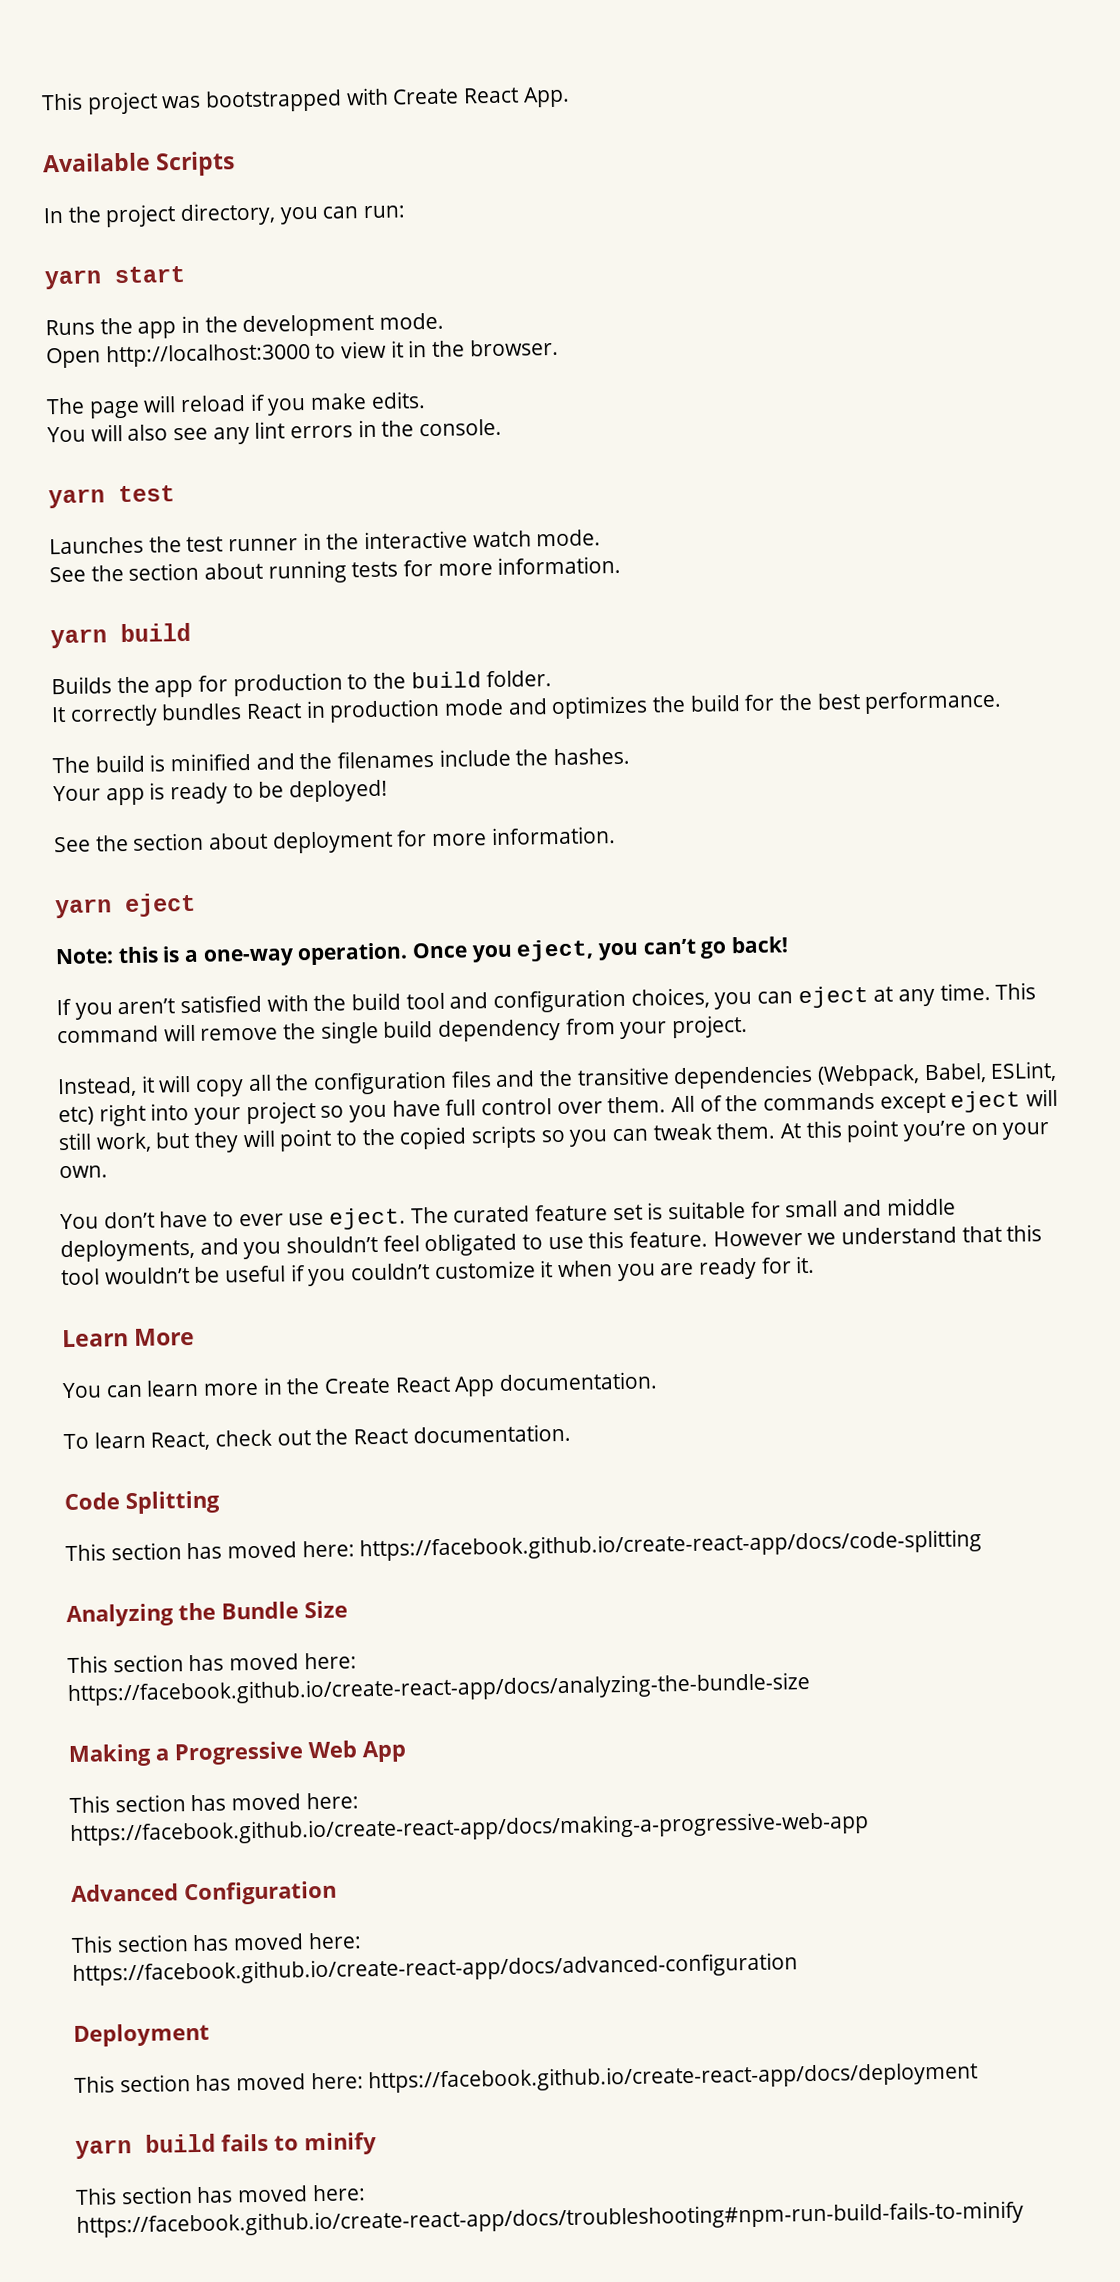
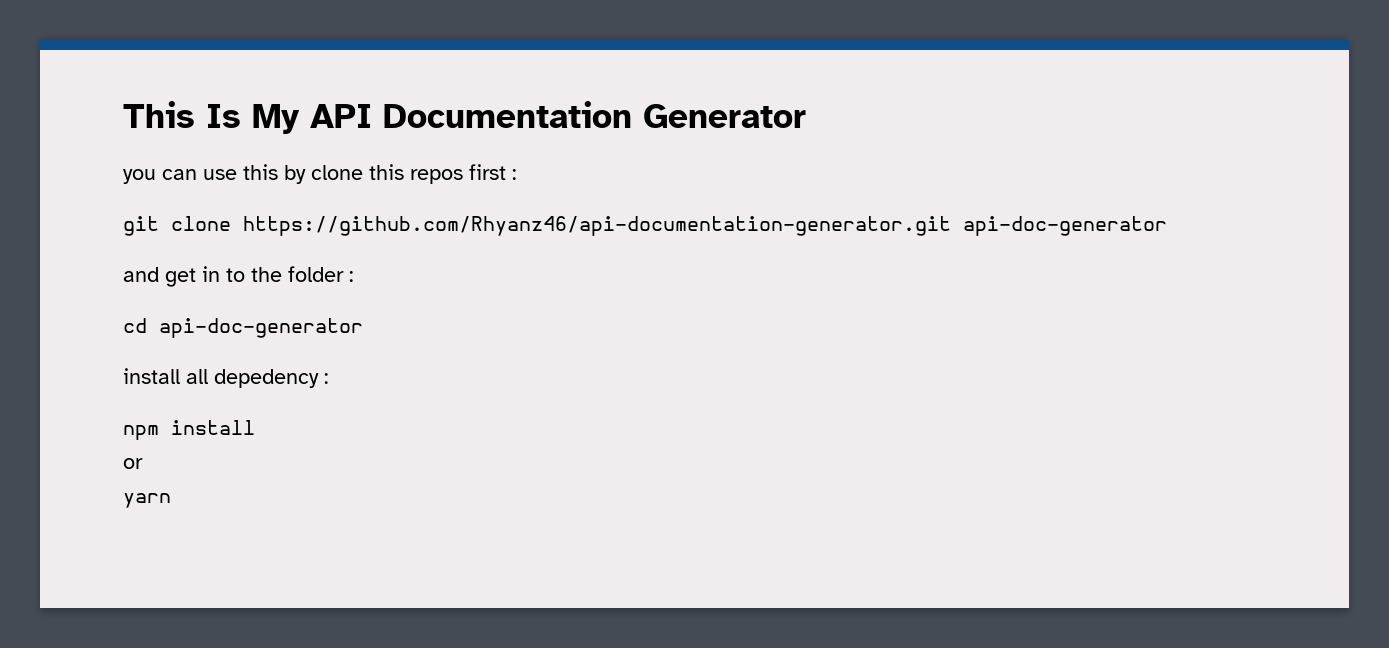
- This project was bootstrapped with Create React App.
- Available Scripts
- In the project directory, you can run:
- yarn start
- Runs the app in the development mode.
- Open http://localhost:3000 to view it in the browser.
- The page will reload if you make edits.
- You will also see any lint errors in the console.
- yarn test
- Launches the test runner in the interactive watch mode.
- See the section about running tests for more information.
- yarn build
- Builds the app for production to the build folder.
- It correctly bundles React in production mode and optimizes the build for the best performance.
- The build is minified and the filenames include the hashes.
- Your app is ready to be deployed!
- See the section about deployment for more information.
- yarn eject
- Note: this is a one-way operation. Once you eject, you can’t go back!
- If you aren’t satisfied with the build tool and configuration choices, you can eject at any time. This command will remove the single build dependency from your project.
- Instead, it will copy all the configuration files and the transitive dependencies (Webpack, Babel, ESLint, etc) right into your project so you have full control over them. All of the commands except eject will still work, but they will point to the copied scripts so you can tweak them. At this point you’re on your own.
- You don’t have to ever use eject. The curated feature set is suitable for small and middle deployments, and you shouldn’t feel obligated to use this feature. However we understand that this tool wouldn’t be useful if you couldn’t customize it when you are ready for it.
- Learn More
- You can learn more in the Create React App documentation.
- To learn React, check out the React documentation.
- Code Splitting
- This section has moved here: https://facebook.github.io/create-react-app/docs/code-splitting
- Analyzing the Bundle Size
- This section has moved here: https://facebook.github.io/create-react-app/docs/analyzing-the-bundle-size
- Making a Progressive Web App
- This section has moved here: https://facebook.github.io/create-react-app/docs/making-a-progressive-web-app
- Advanced Configuration
- This section has moved here: https://facebook.github.io/create-react-app/docs/advanced-configuration
- Deployment
- This section has moved here: https://facebook.github.io/create-react-app/docs/deployment
- yarn build fails to minify
- This section has moved here: https://facebook.github.io/create-react-app/docs/troubleshooting#npm-run-build-fails-to-minify
+ This Is My API Documentation Generator
+ you can use this by clone this repos first :
+ git clone https://github.com/Rhyanz46/api-documentation-generator.git api-doc-generator
+ and get in to the folder :
+ cd api-doc-generator
+ install all depedency :
+ npm install
+ or
+ yarn

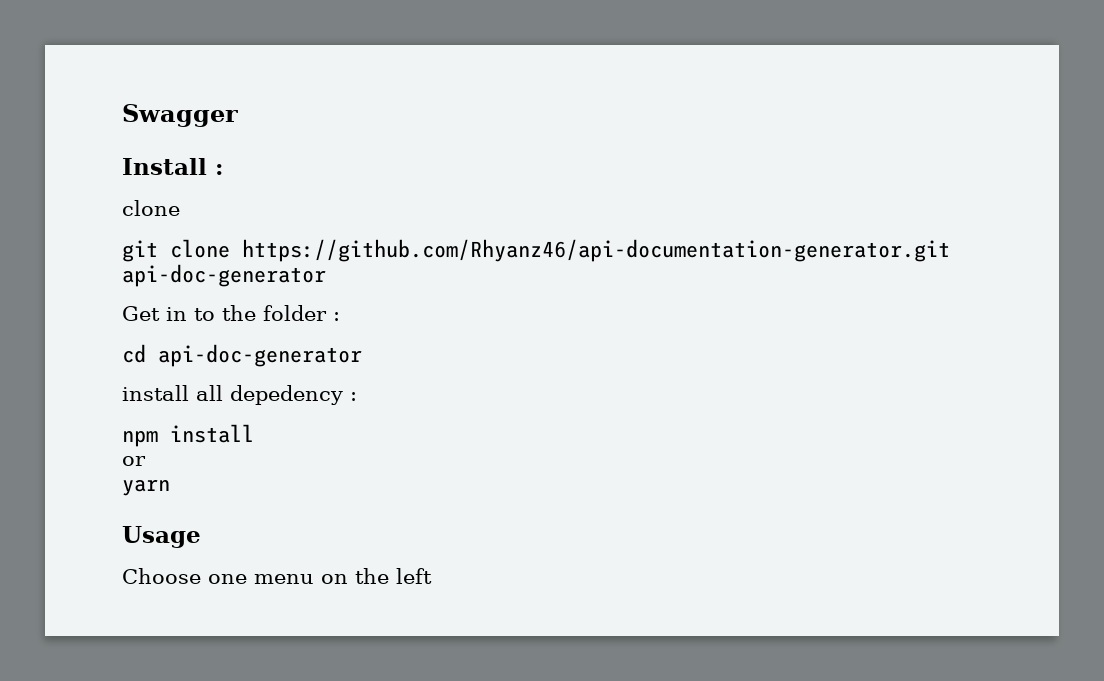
- This Is My API Documentation Generator
- you can use this by clone this repos first :
+ Swagger
+ Install :
+ clone
- and get in to the folder :
+ Get in to the folder :
+ Usage
+ Choose one menu on the left

